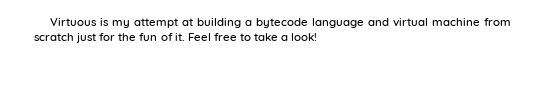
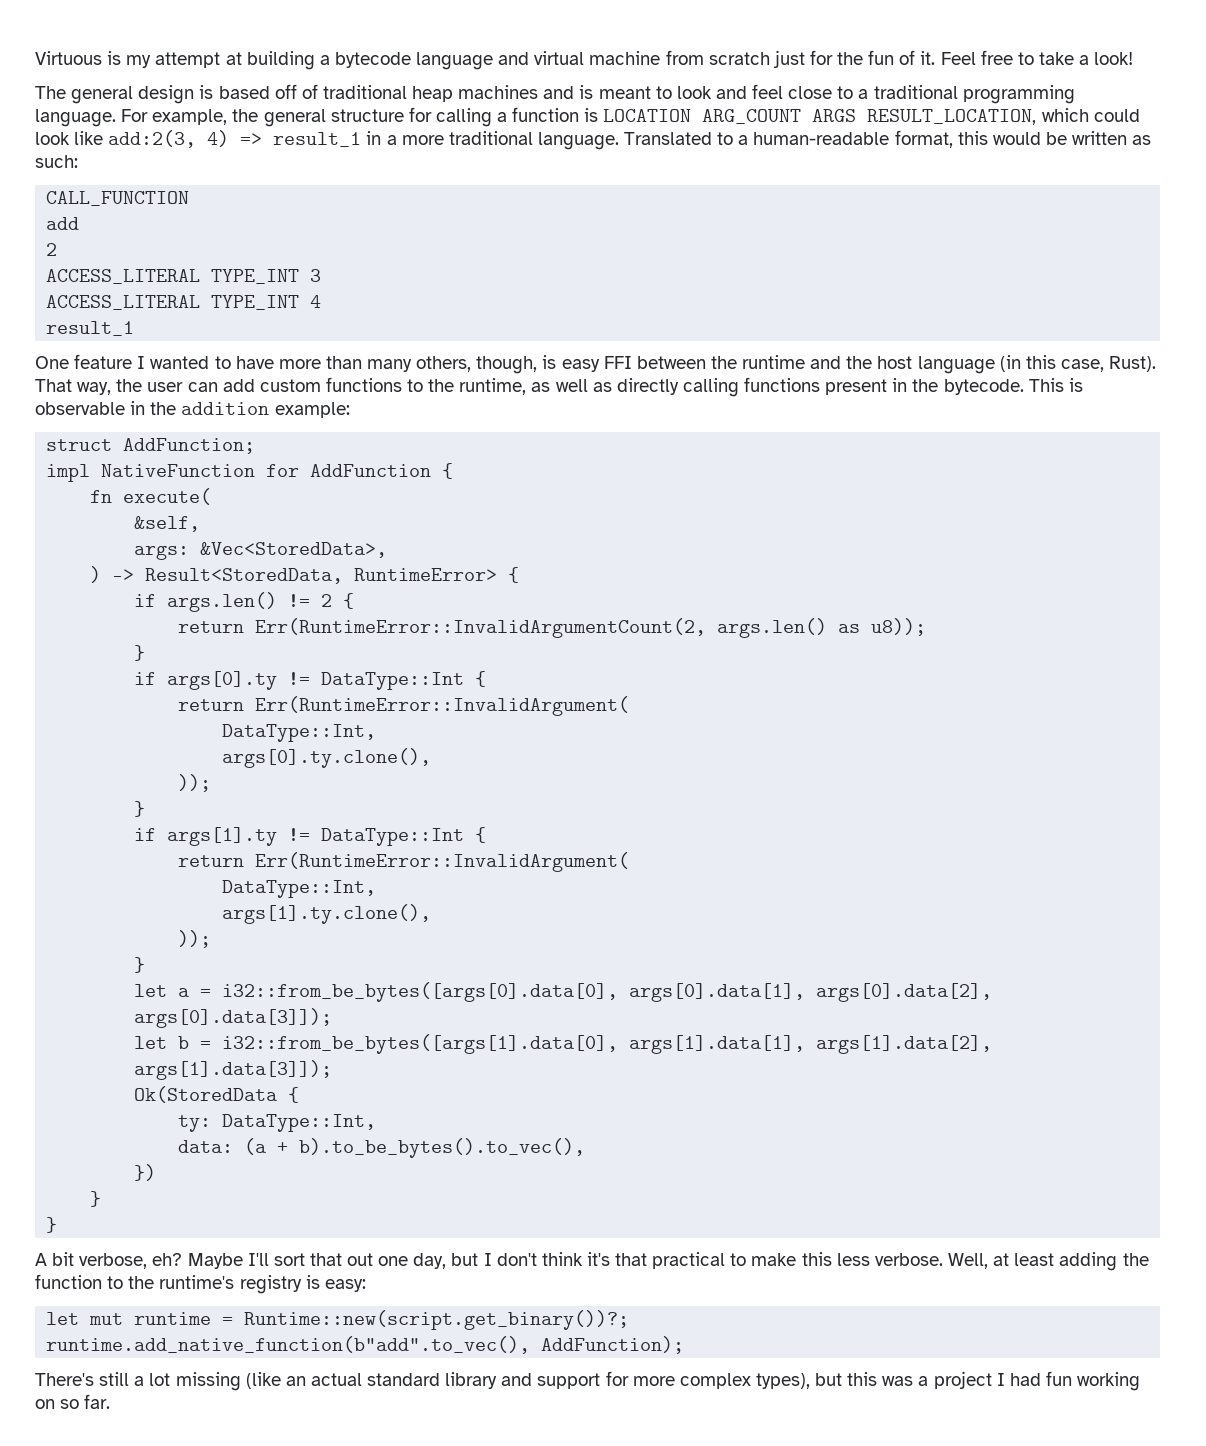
+ The general design is based off of traditional heap machines and is meant to look and feel close to a traditional programming language. For example, the general structure for calling a function is LOCATION ARG_COUNT ARGS RESULT_LOCATION, which could look like add:2(3, 4) => result_1 in a more traditional language. Translated to a human-readable format, this would be written as such:
+ CALL_FUNCTION
+ add
+ 2
+ ACCESS_LITERAL TYPE_INT 3
+ ACCESS_LITERAL TYPE_INT 4
+ result_1
+ One feature I wanted to have more than many others, though, is easy FFI between the runtime and the host language (in this case, Rust). That way, the user can add custom functions to the runtime, as well as directly calling functions present in the bytecode. This is observable in the addition example:
+ struct AddFunction;
+ impl NativeFunction for AddFunction {
+ fn execute(
+ &self,
+ args: &Vec<StoredData>,
+ ) -> Result<StoredData, RuntimeError> {
+ if args.len() != 2 {
+ return Err(RuntimeError::InvalidArgumentCount(2, args.len() as u8));
+ }
+ if args[0].ty != DataType::Int {
+ return Err(RuntimeError::InvalidArgument(
+ DataType::Int,
+ args[0].ty.clone(),
+ ));
+ }
+ if args[1].ty != DataType::Int {
+ return Err(RuntimeError::InvalidArgument(
+ DataType::Int,
+ args[1].ty.clone(),
+ ));
+ }
+ let a = i32::from_be_bytes([args[0].data[0], args[0].data[1], args[0].data[2], args[0].data[3]]);
+ let b = i32::from_be_bytes([args[1].data[0], args[1].data[1], args[1].data[2], args[1].data[3]]);
+ Ok(StoredData {
+ ty: DataType::Int,
+ data: (a + b).to_be_bytes().to_vec(),
+ })
+ }
+ }
+ A bit verbose, eh? Maybe I'll sort that out one day, but I don't think it's that practical to make this less verbose. Well, at least adding the function to the runtime's registry is easy:
+ let mut runtime = Runtime::new(script.get_binary())?;
+ runtime.add_native_function(b"add".to_vec(), AddFunction);
+ There's still a lot missing (like an actual standard library and support for more complex types), but this was a project I had fun working on so far.

